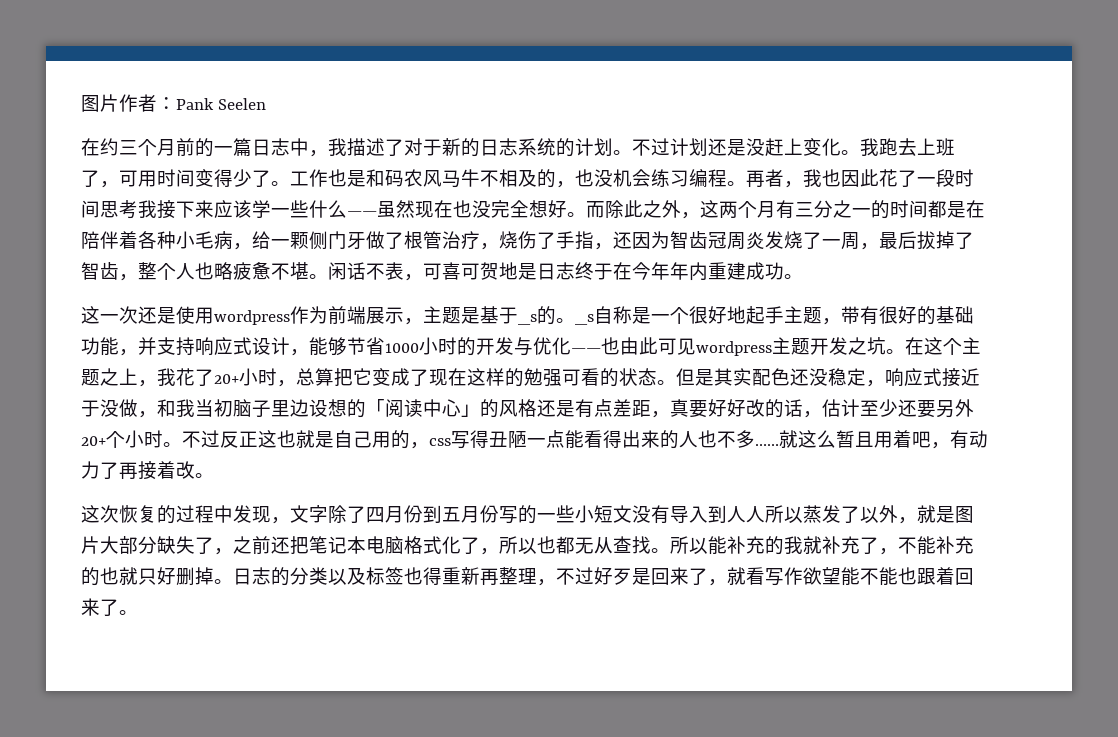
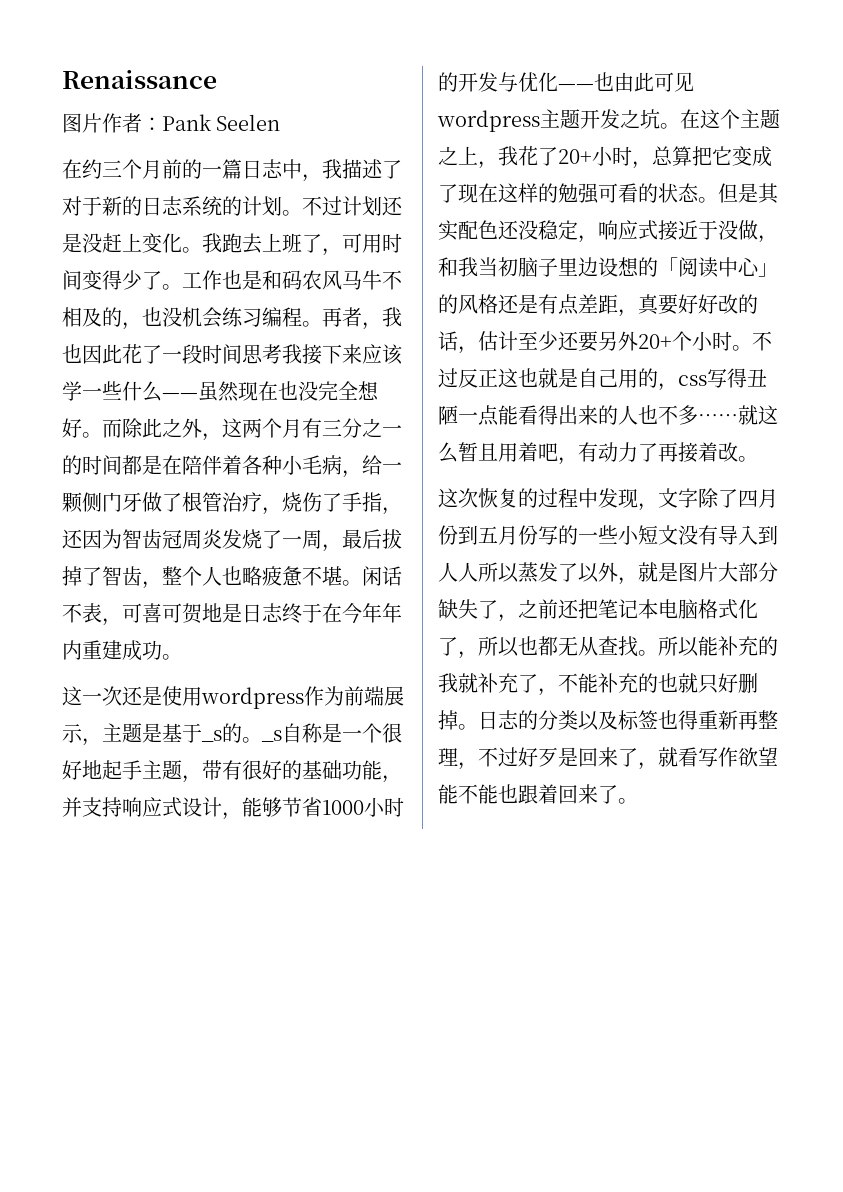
+ Renaissance

